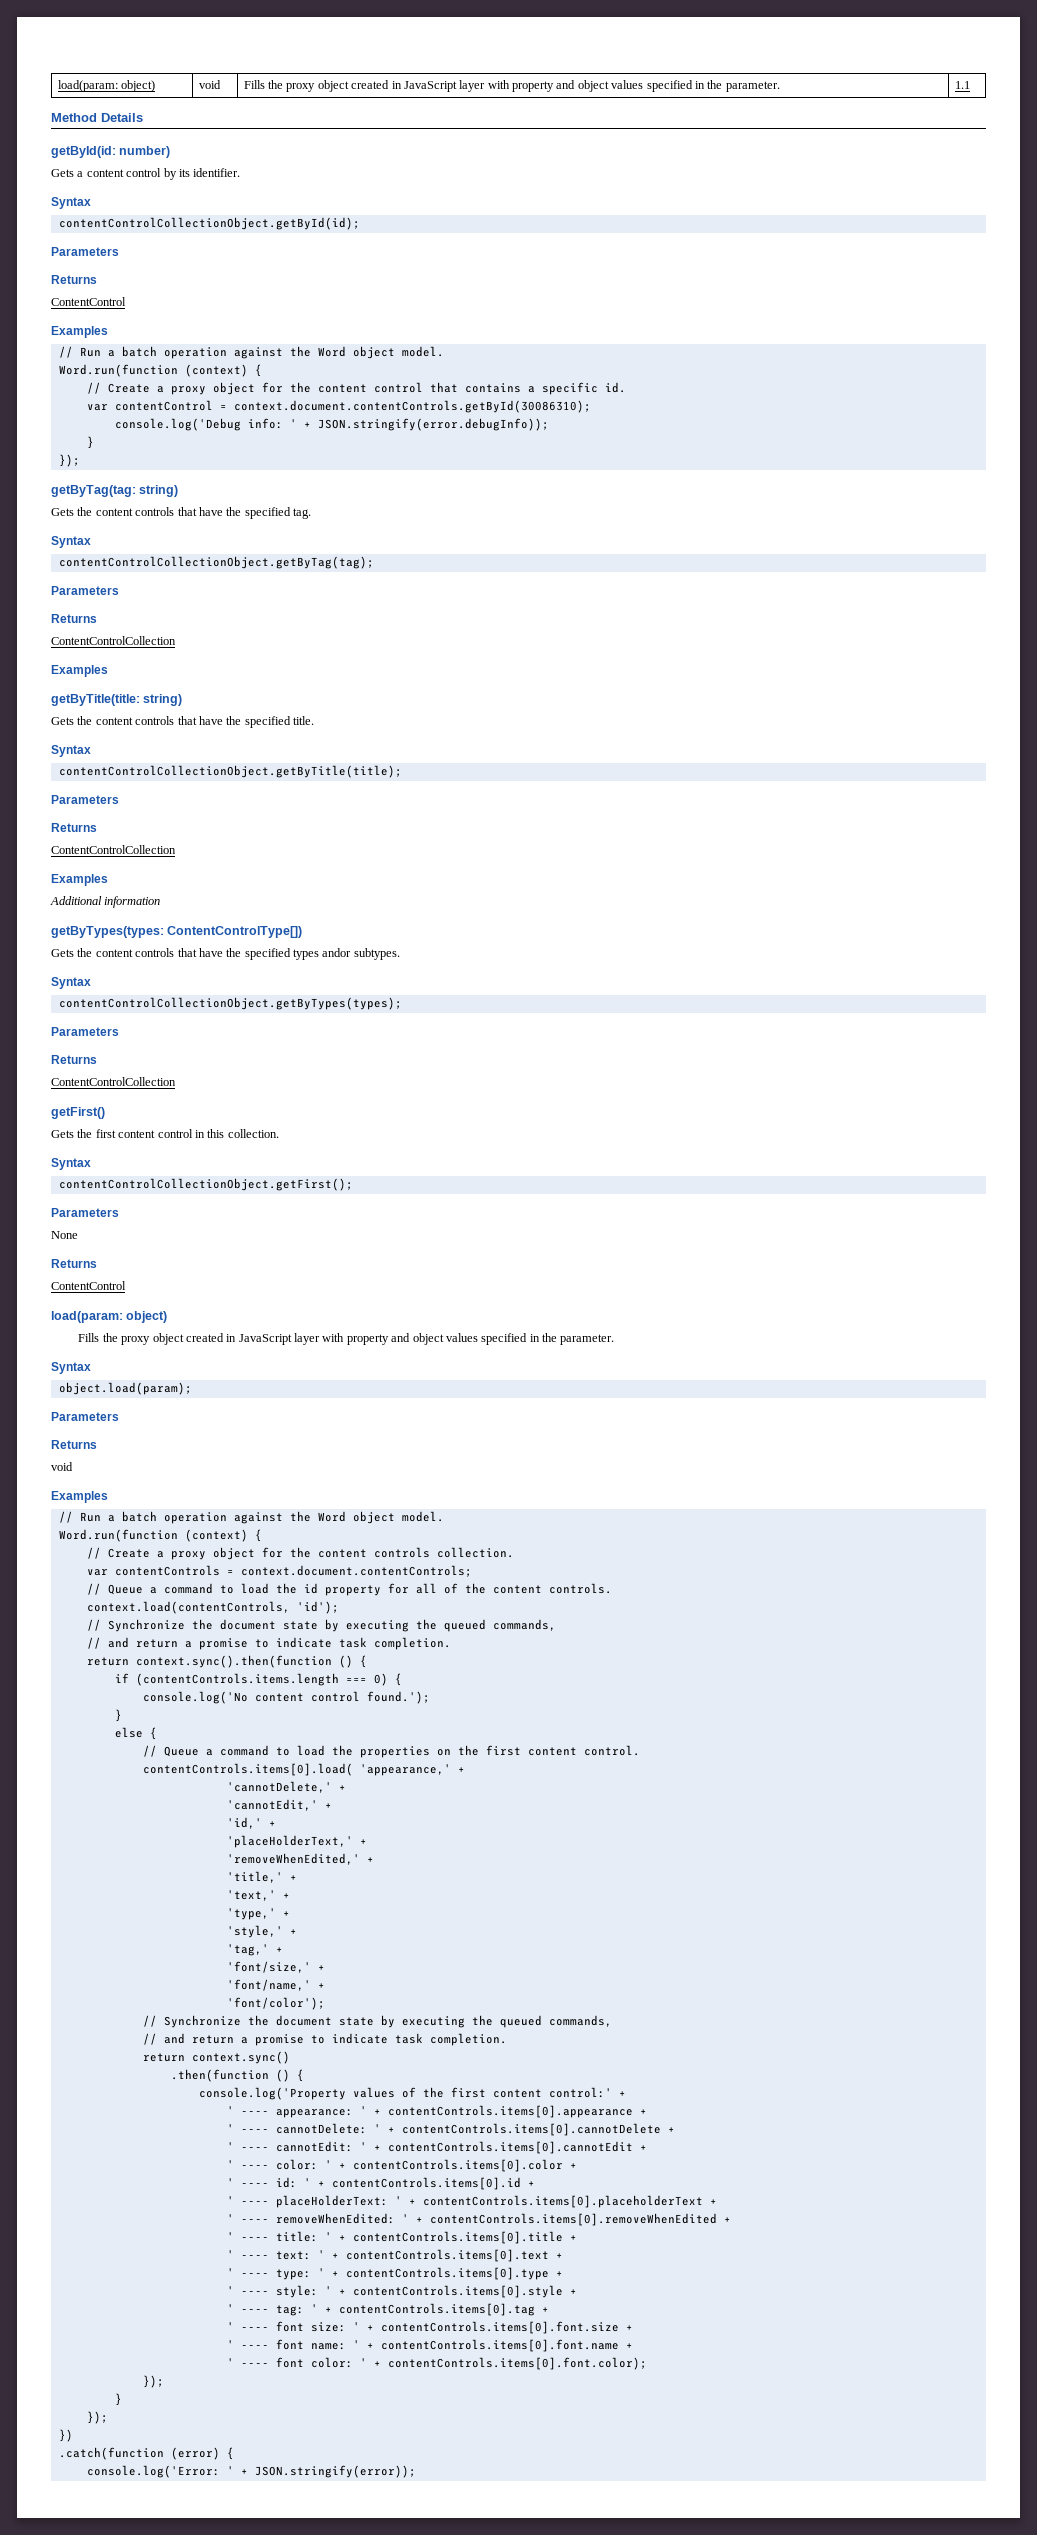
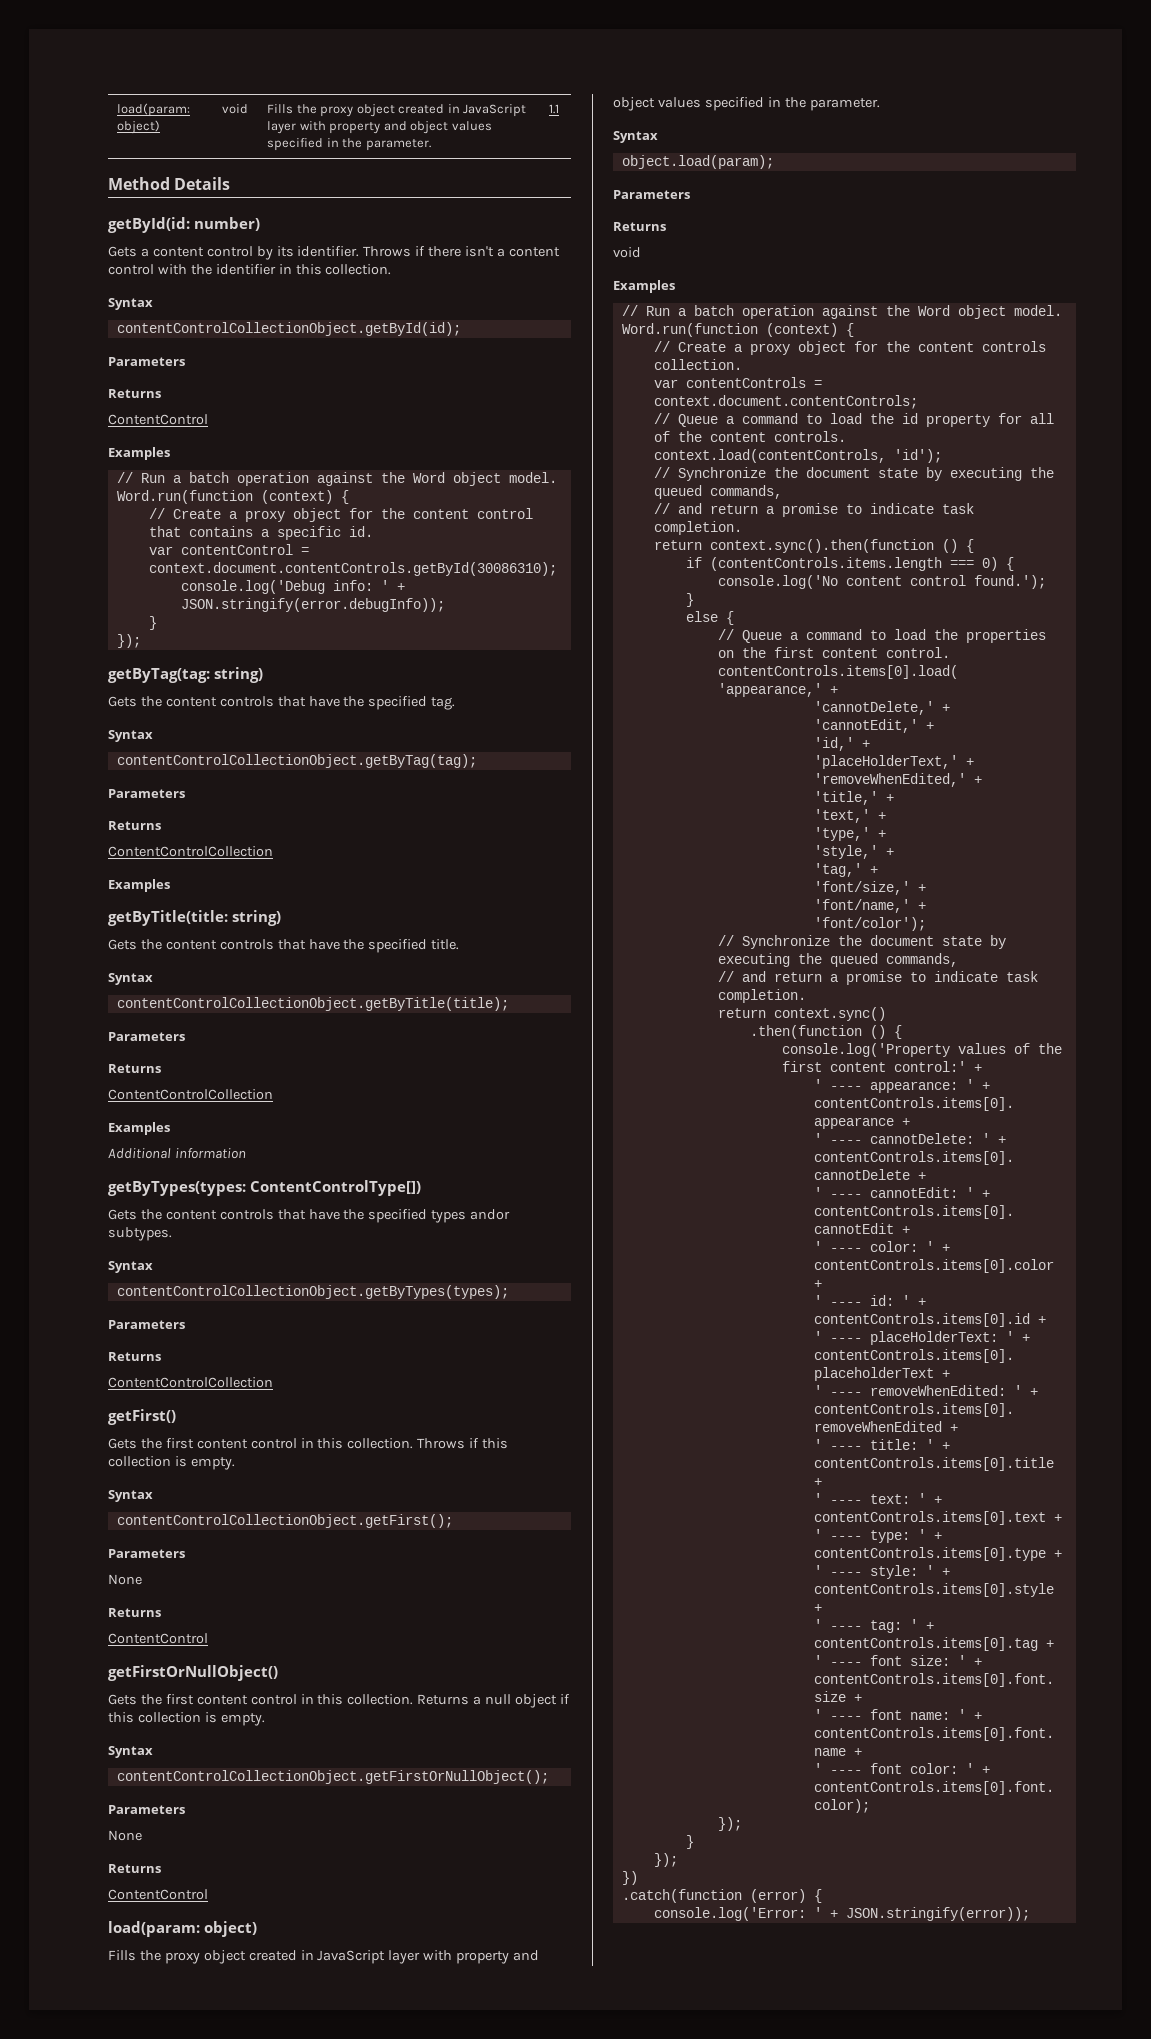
+ Throws if there isn't a content control with the identifier in this collection.
+ Throws if this collection is empty.
+ getFirstOrNullObject()
+ Gets the first content control in this collection. Returns a null object if this collection is empty.
+ Syntax
+ contentControlCollectionObject.getFirstOrNullObject();
+ Parameters
+ None
+ Returns
+ ContentControl

